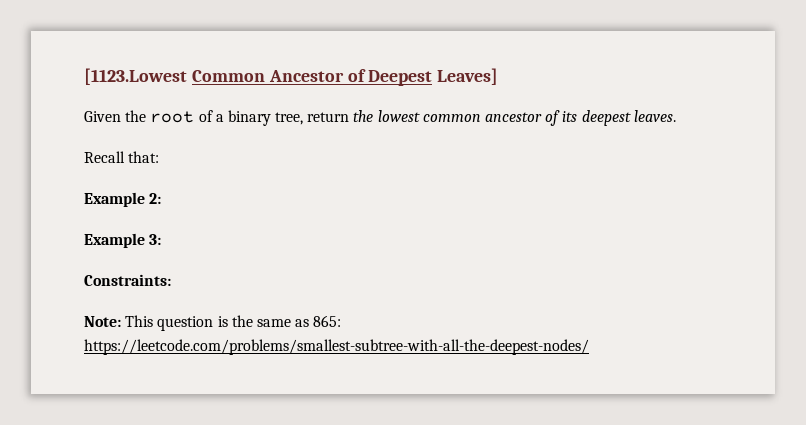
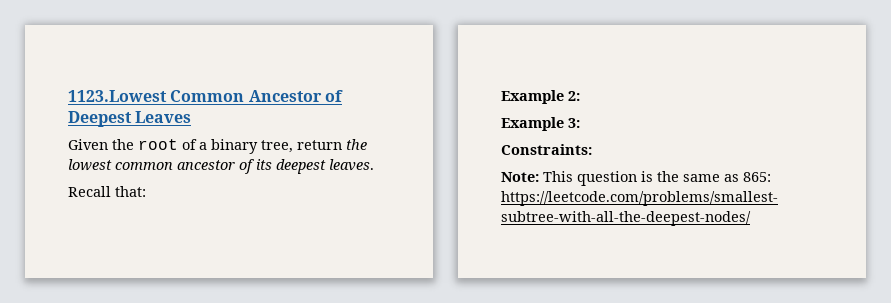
- [1123.Lowest Common Ancestor of Deepest Leaves]
+ 1123.Lowest Common Ancestor of Deepest Leaves

